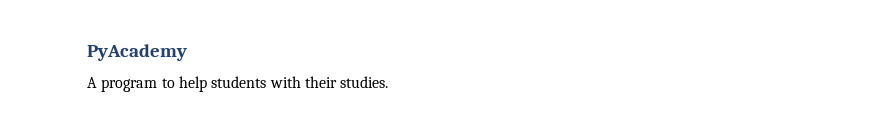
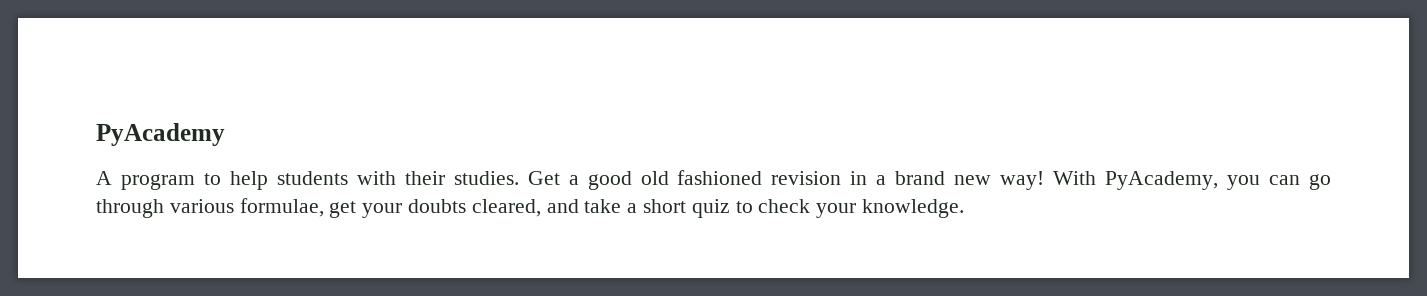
+ Get a good old fashioned revision in a brand new way! With PyAcademy, you can go through various formulae, get your doubts cleared, and take a short quiz to check your knowledge.

